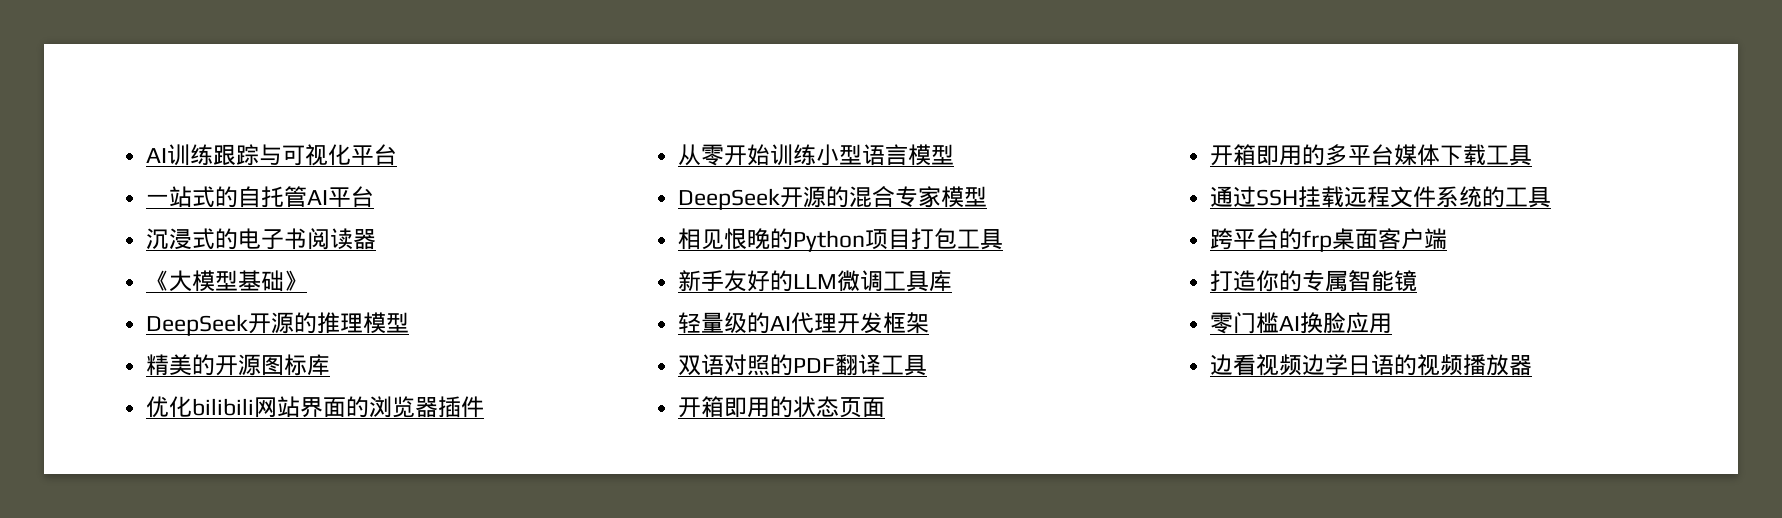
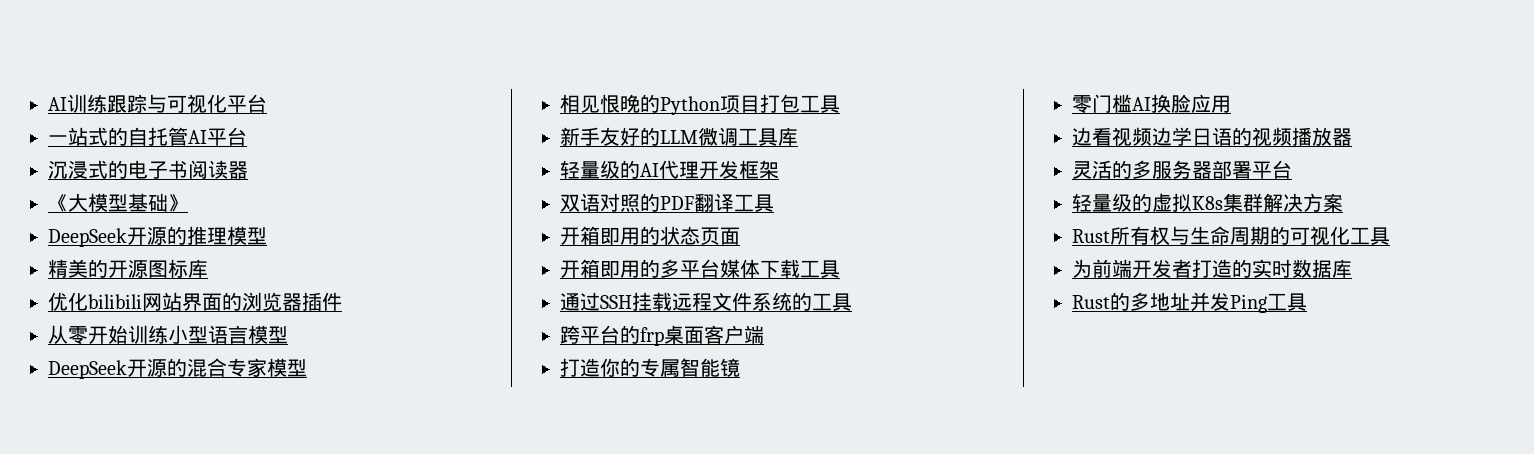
+ 灵活的多服务器部署平台
+ 轻量级的虚拟K8s集群解决方案
+ Rust所有权与生命周期的可视化工具
+ 为前端开发者打造的实时数据库
+ Rust的多地址并发Ping工具

